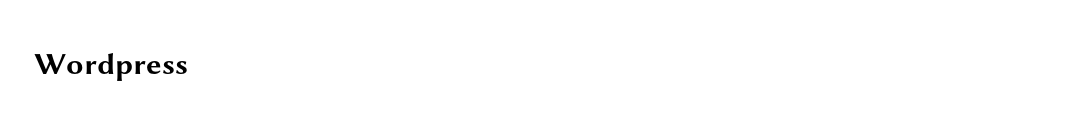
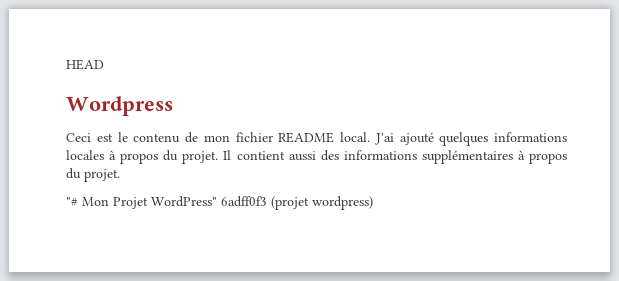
+ HEAD
+ Ceci est le contenu de mon fichier README local. J'ai ajouté quelques informations locales à propos du projet. Il contient aussi des informations supplémentaires à propos du projet.
+ "# Mon Projet WordPress" 6adff0f3 (projet wordpress)

